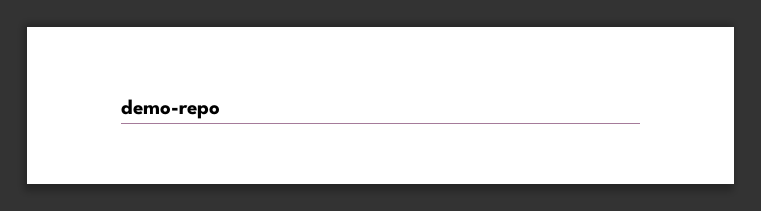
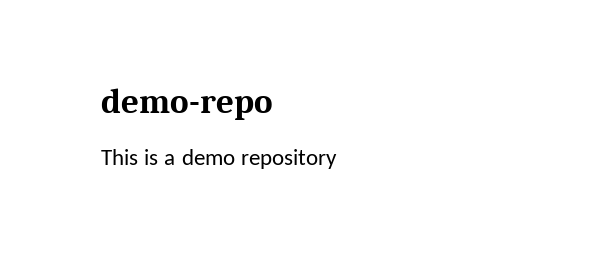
+ This is a demo repository

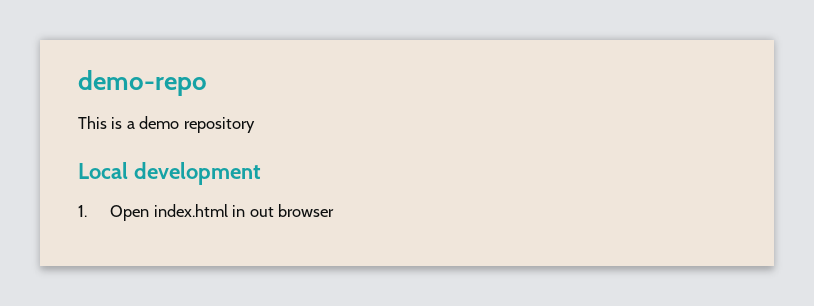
+ Local development
+ 1. Open index.html in out browser

